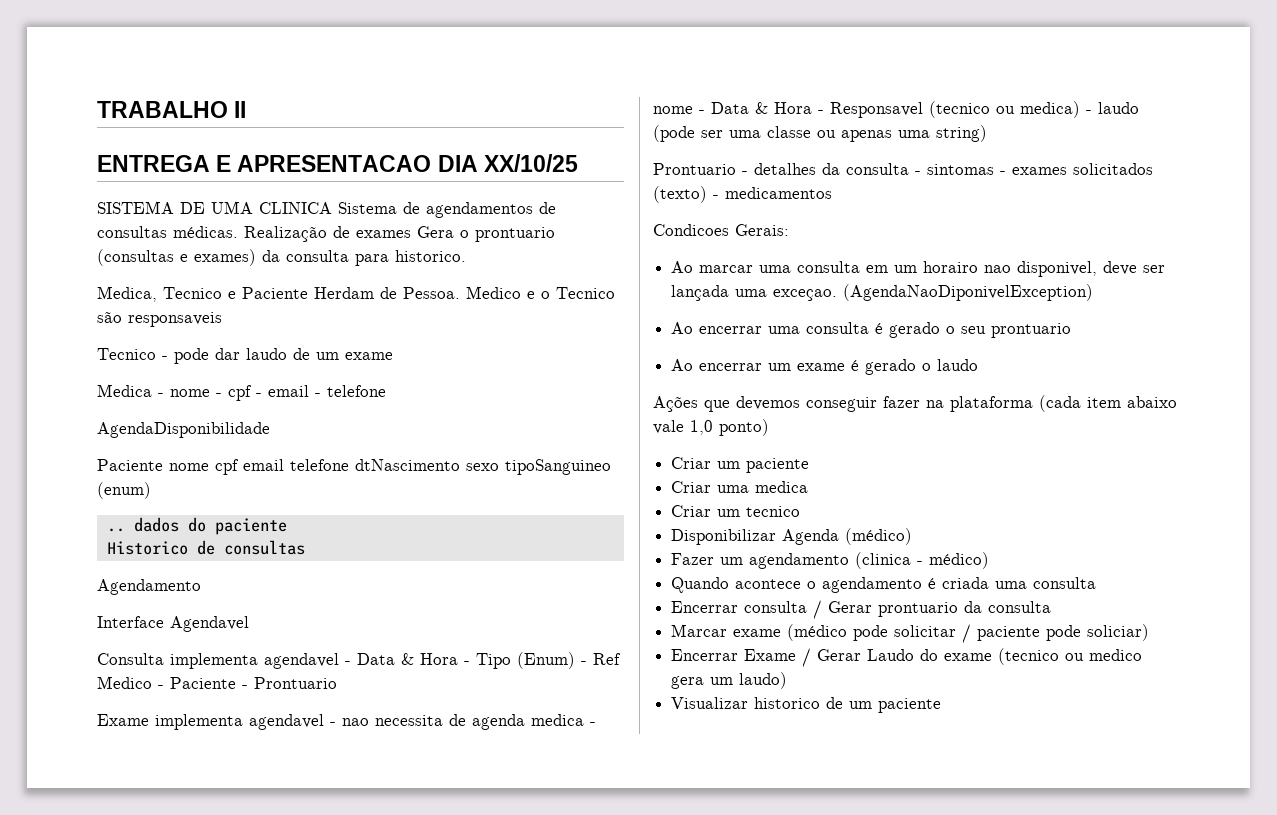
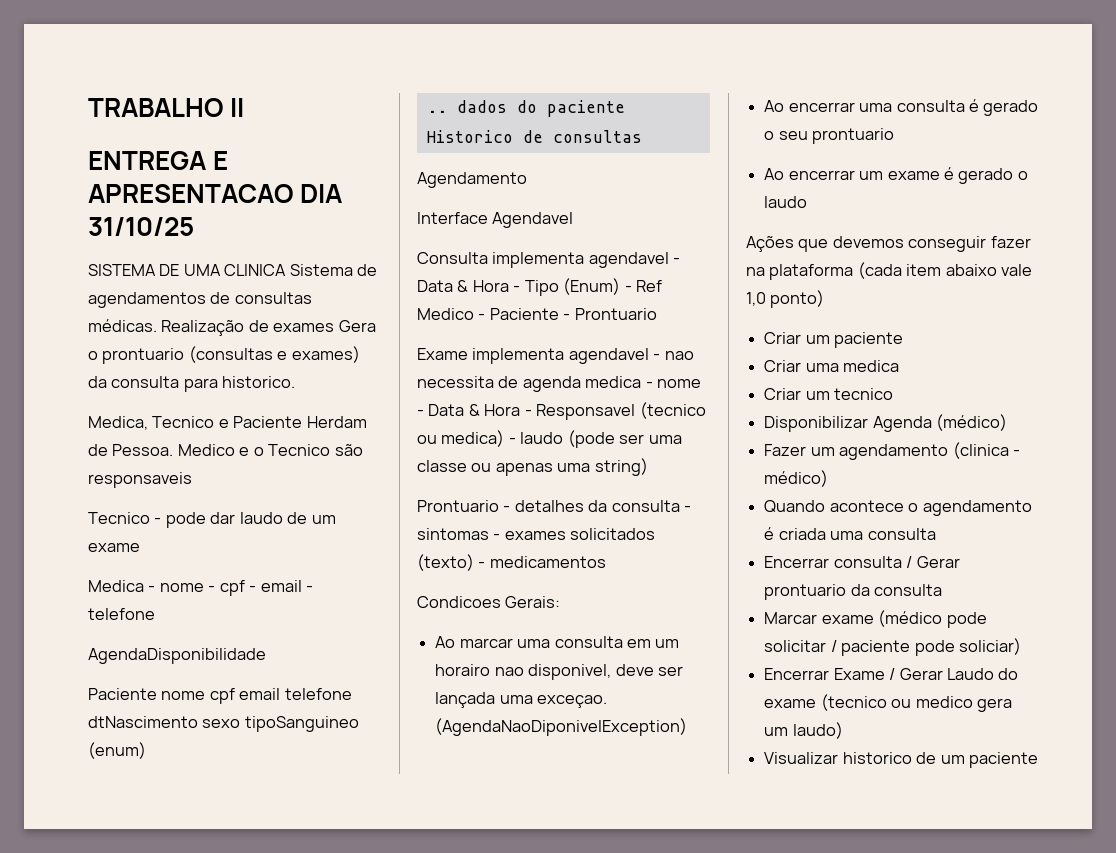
- ENTREGA E APRESENTACAO DIA XX/10/25
+ ENTREGA E APRESENTACAO DIA 31/10/25

